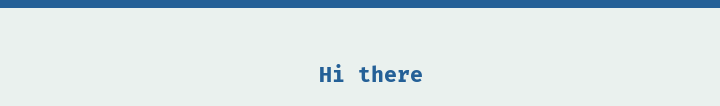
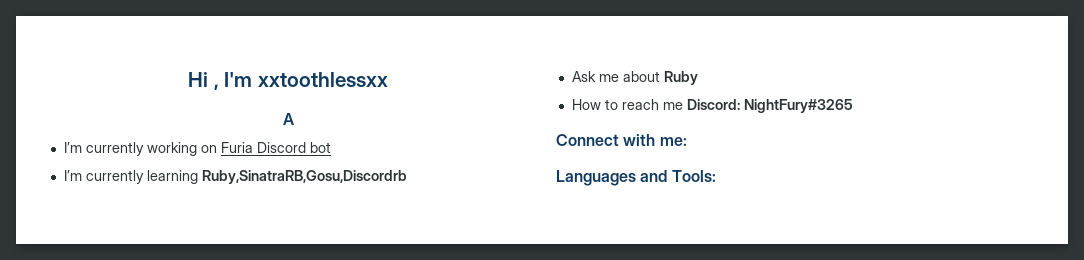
- Hi there
+ Hi , I'm xxtoothlessxx
+ A
+ I’m currently working on Furia Discord bot
+ I’m currently learning Ruby,SinatraRB,Gosu,Discordrb
+ Ask me about Ruby
+ How to reach me Discord: NightFury#3265
+ Connect with me:
+ Languages and Tools:

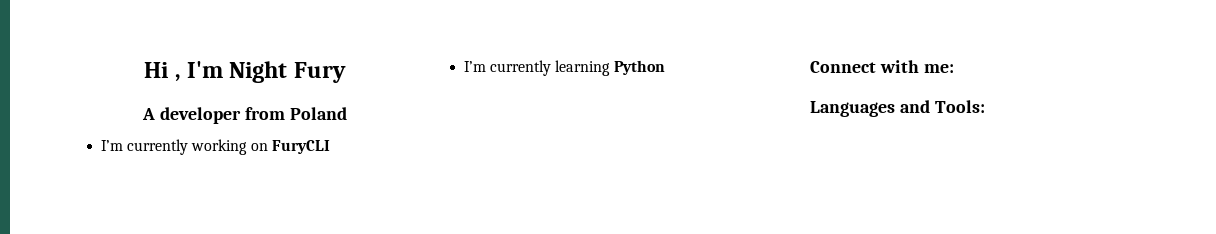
- Hi , I'm xxtoothlessxx
+ Hi , I'm Night Fury
- A
+ A developer from Poland
- I’m currently working on Furia Discord bot
+ I’m currently working on FuryCLI
- I’m currently learning Ruby,SinatraRB,Gosu,Discordrb
- Ask me about Ruby
- How to reach me Discord: NightFury#3265
+ I’m currently learning Python

